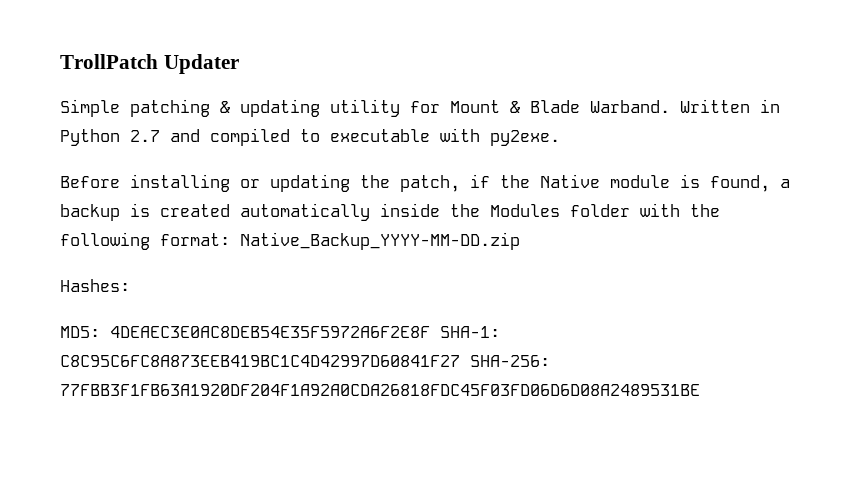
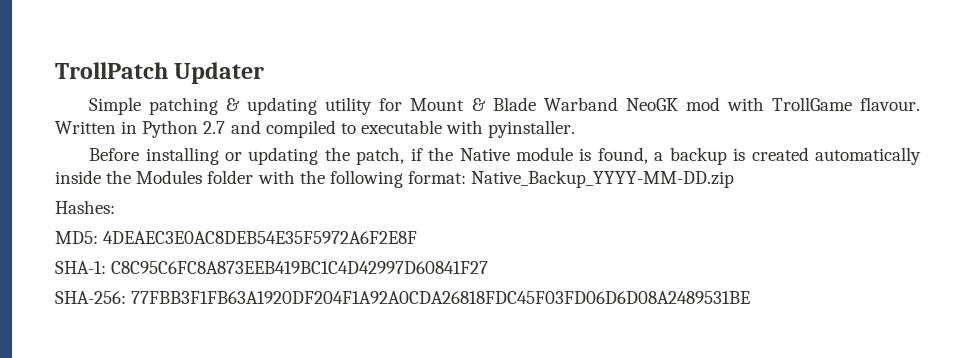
- Simple patching & updating utility for Mount & Blade Warband.
+ Simple patching & updating utility for Mount & Blade Warband NeoGK mod with TrollGame flavour.
- Written in Python 2.7 and compiled to executable with py2exe.
+ Written in Python 2.7 and compiled to executable with pyinstaller.
- MD5: 4DEAEC3E0AC8DEB54E35F5972A6F2E8F SHA-1: C8C95C6FC8A873EEB419BC1C4D42997D60841F27 SHA-256: 77FBB3F1FB63A1920DF204F1A92A0CDA26818FDC45F03FD06D6D08A2489531BE
+ MD5: 4DEAEC3E0AC8DEB54E35F5972A6F2E8F
+ SHA-1: C8C95C6FC8A873EEB419BC1C4D42997D60841F27
+ SHA-256: 77FBB3F1FB63A1920DF204F1A92A0CDA26818FDC45F03FD06D6D08A2489531BE

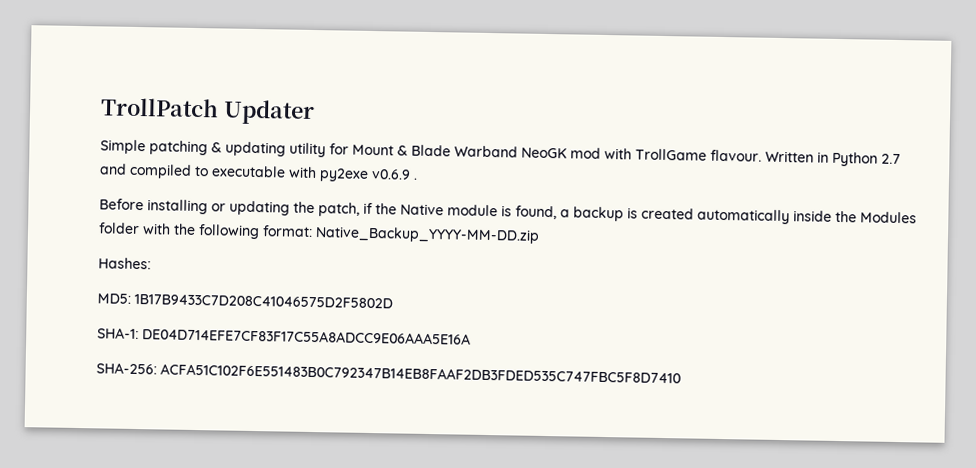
- Written in Python 2.7 and compiled to executable with pyinstaller.
+ Written in Python 2.7 and compiled to executable with py2exe v0.6.9 .
- MD5: 4DEAEC3E0AC8DEB54E35F5972A6F2E8F
+ MD5: 1B17B9433C7D208C41046575D2F5802D
- SHA-1: C8C95C6FC8A873EEB419BC1C4D42997D60841F27
+ SHA-1: DE04D714EFE7CF83F17C55A8ADCC9E06AAA5E16A
- SHA-256: 77FBB3F1FB63A1920DF204F1A92A0CDA26818FDC45F03FD06D6D08A2489531BE
+ SHA-256: ACFA51C102F6E551483B0C792347B14EB8FAAF2DB3FDED535C747FBC5F8D7410

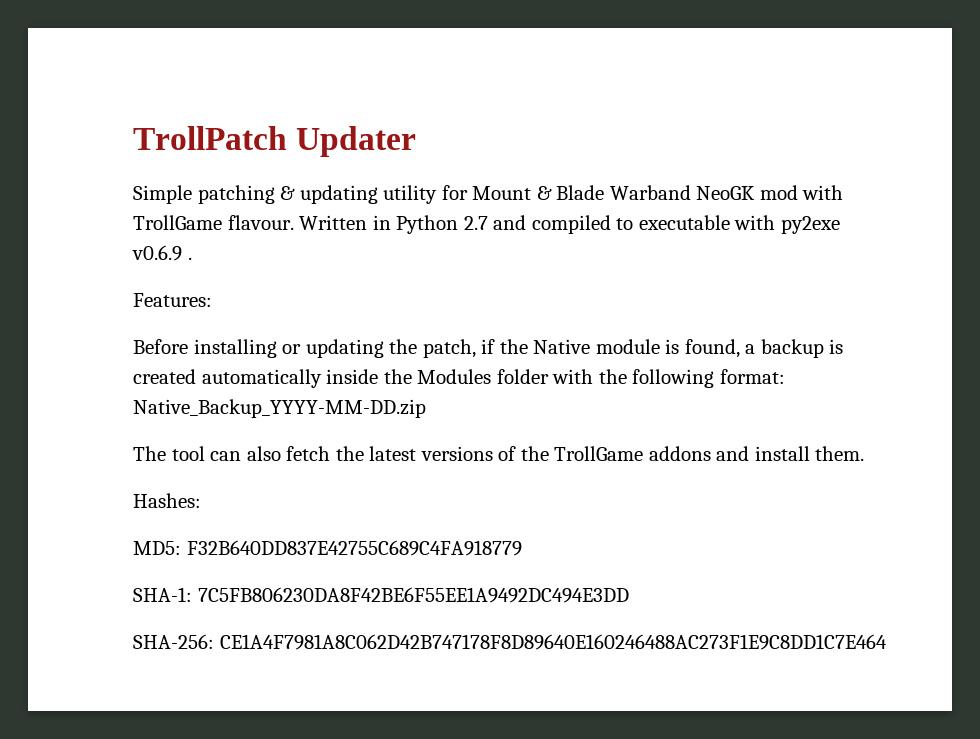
+ Features:
+ The tool can also fetch the latest versions of the TrollGame addons and install them.
- MD5: 1B17B9433C7D208C41046575D2F5802D
+ MD5: F32B640DD837E42755C689C4FA918779
- SHA-1: DE04D714EFE7CF83F17C55A8ADCC9E06AAA5E16A
+ SHA-1: 7C5FB806230DA8F42BE6F55EE1A9492DC494E3DD
- SHA-256: ACFA51C102F6E551483B0C792347B14EB8FAAF2DB3FDED535C747FBC5F8D7410
+ SHA-256: CE1A4F7981A8C062D42B747178F8D89640E160246488AC273F1E9C8DD1C7E464

